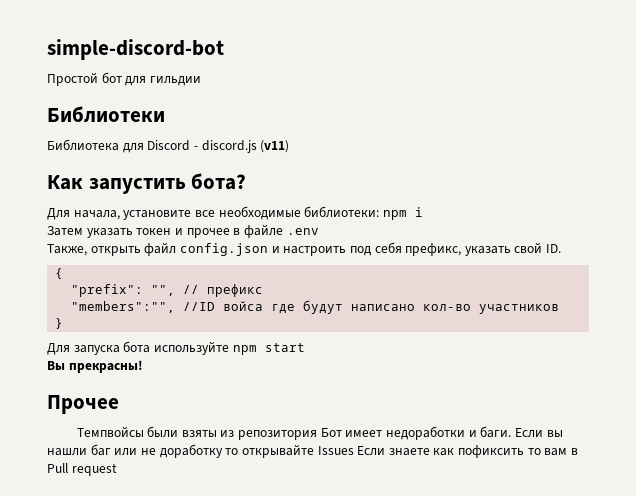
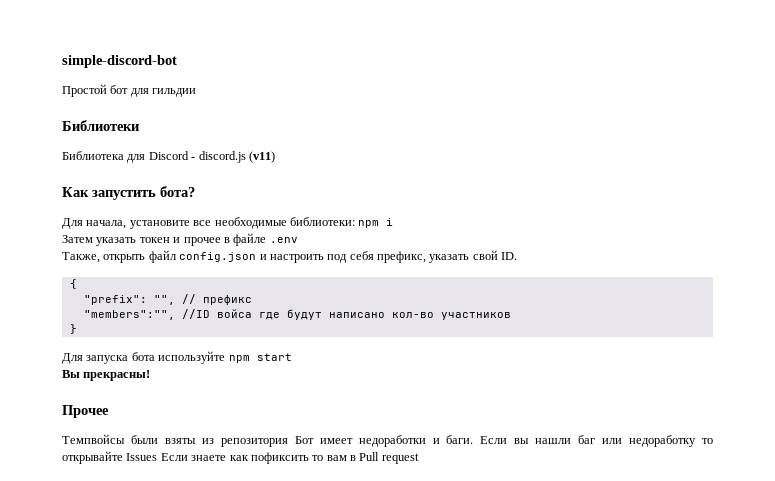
- Если вы нашли баг или не доработку то открывайте Issues Если знаете как пофиксить то вам в Pull request
+ Если вы нашли баг или недоработку то открывайте Issues Если знаете как пофиксить то вам в Pull request

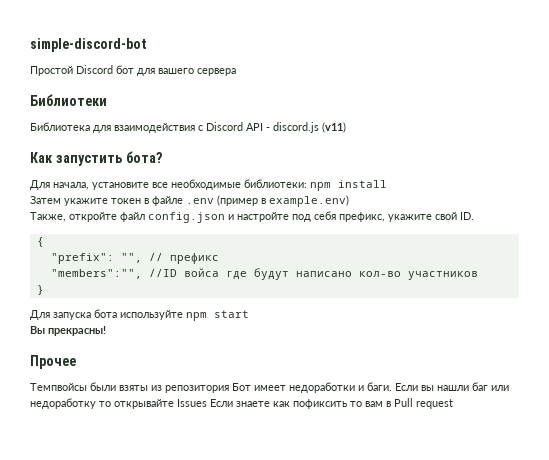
- Простой бот для гильдии
+ Простой Discord бот для вашего сервера
- Библиотека для Discord - discord.js (v11)
+ Библиотека для взаимодействия с Discord API - discord.js (v11)
- Для начала, установите все необходимые библиотеки: npm i
+ Для начала, установите все необходимые библиотеки: npm install
- Затем указать токен и прочее в файле .env
+ Затем укажите токен в файле .env (пример в example.env)
- Также, открыть файл config.json и настроить под себя префикс, указать свой ID.
+ Также, откройте файл config.json и настройте под себя префикс, укажите свой ID.

